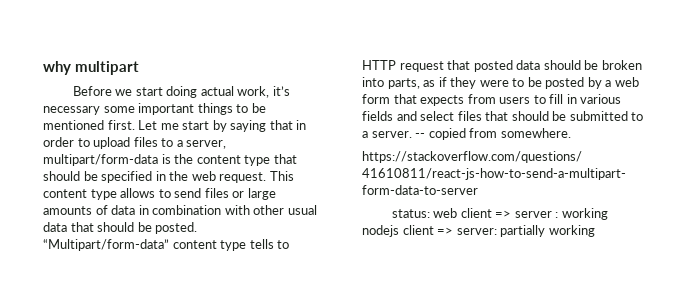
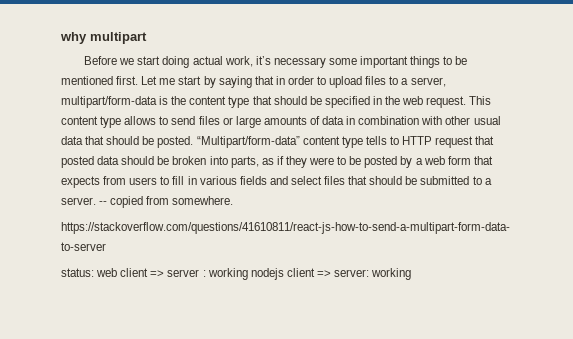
- status: web client => server : working nodejs client => server: partially working
+ status: web client => server : working nodejs client => server: working

